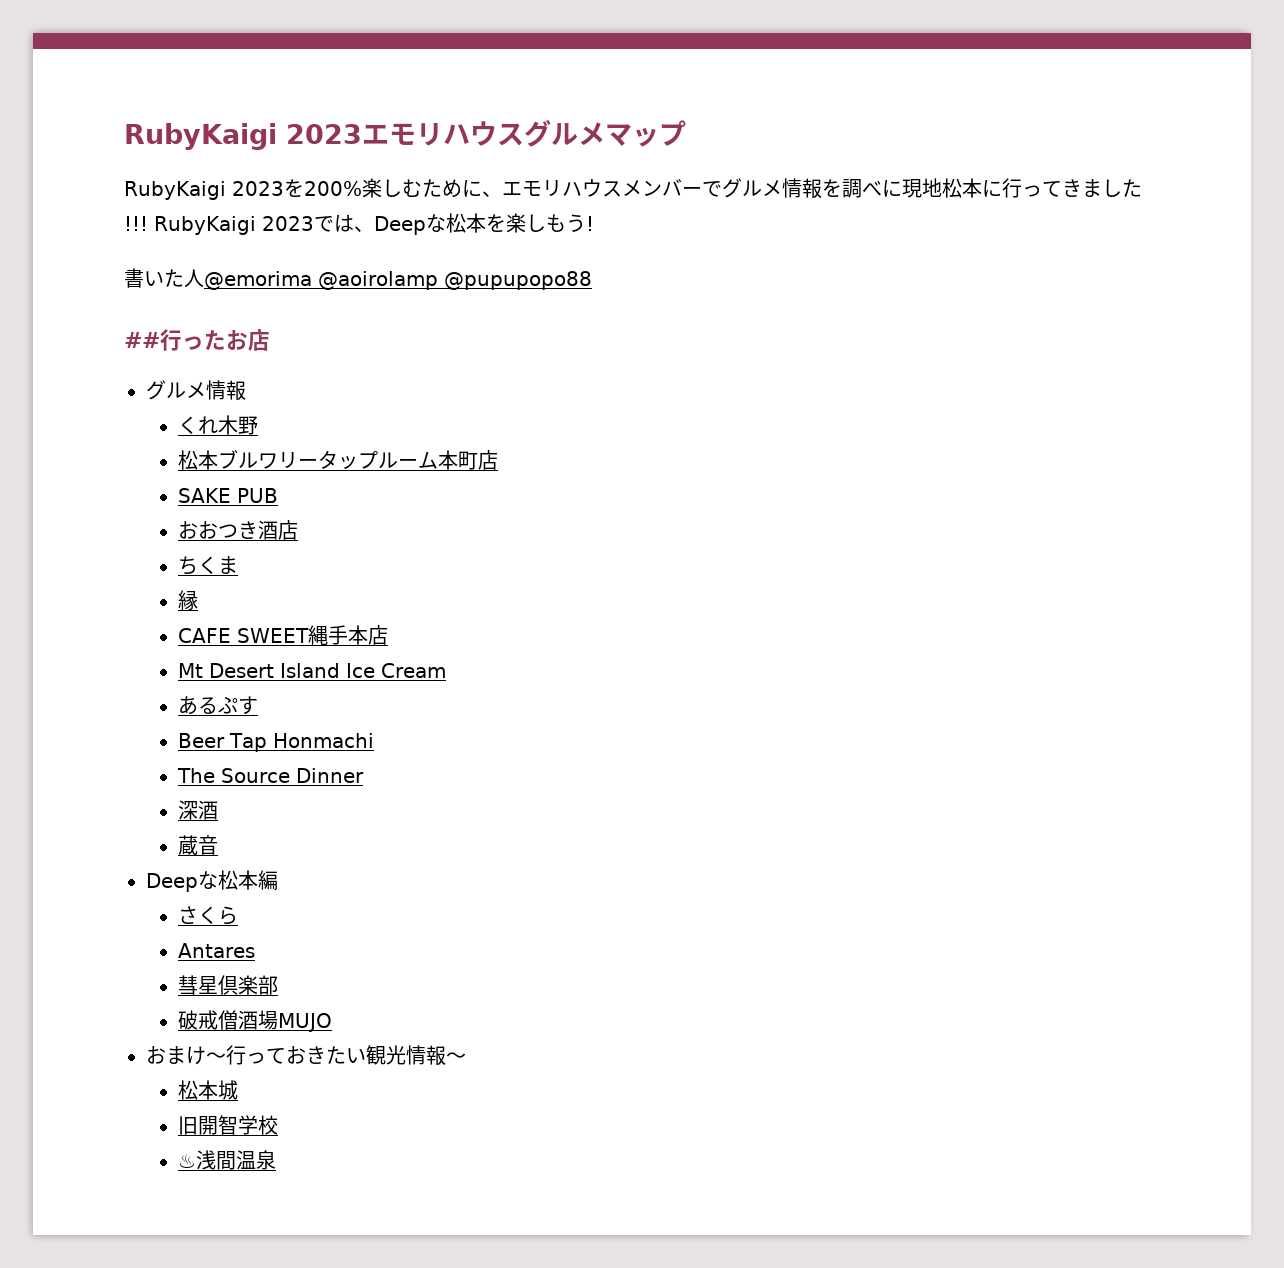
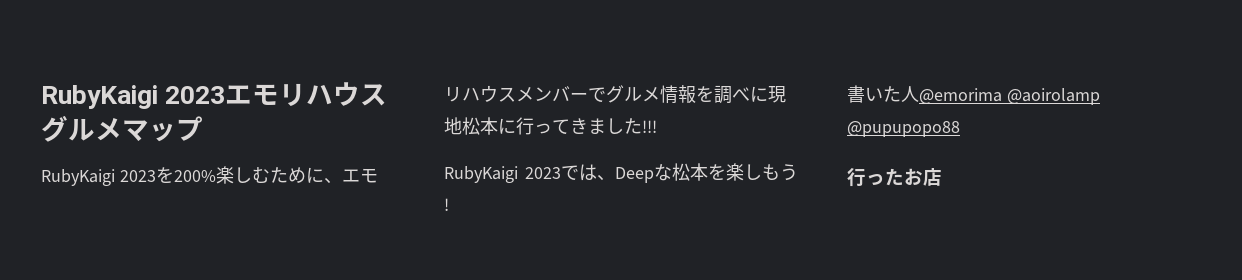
- RubyKaigi 2023を200%楽しむために、エモリハウスメンバーでグルメ情報を調べに現地松本に行ってきました!!! RubyKaigi 2023では、Deepな松本を楽しもう!
+ RubyKaigi 2023を200%楽しむために、エモリハウスメンバーでグルメ情報を調べに現地松本に行ってきました!!!
+ RubyKaigi 2023では、Deepな松本を楽しもう!
- ##行ったお店
- グルメ情報
- くれ木野
- 松本ブルワリータップルーム本町店
- SAKE PUB
- おおつき酒店
- ちくま
- 縁
- CAFE SWEET縄手本店
- Mt Desert Island Ice Cream
- あるぷす
- Beer Tap Honmachi
- The Source Dinner
- 深酒
- 蔵音
- Deepな松本編
- さくら
- Antares
- 彗星倶楽部
- 破戒僧酒場MUJO
- おまけ〜行っておきたい観光情報〜
- 松本城
- 旧開智学校
- ♨浅間温泉
+ 行ったお店

